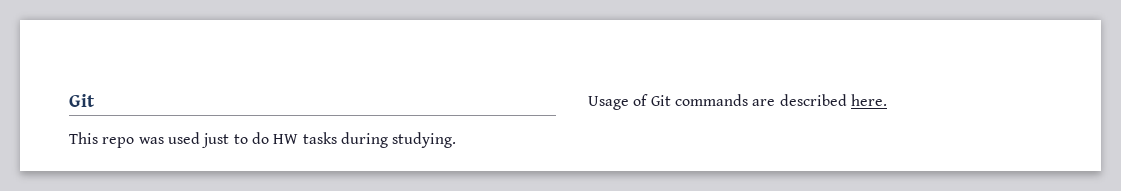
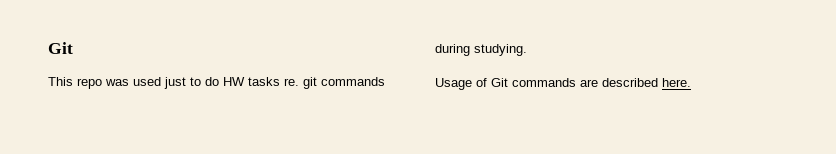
- This repo was used just to do HW tasks during studying.
+ This repo was used just to do HW tasks re. git commands during studying.

